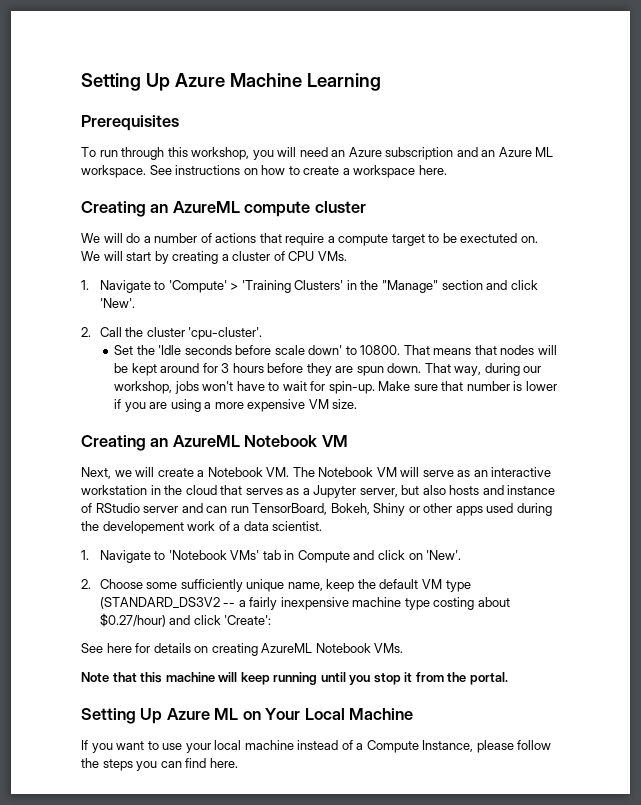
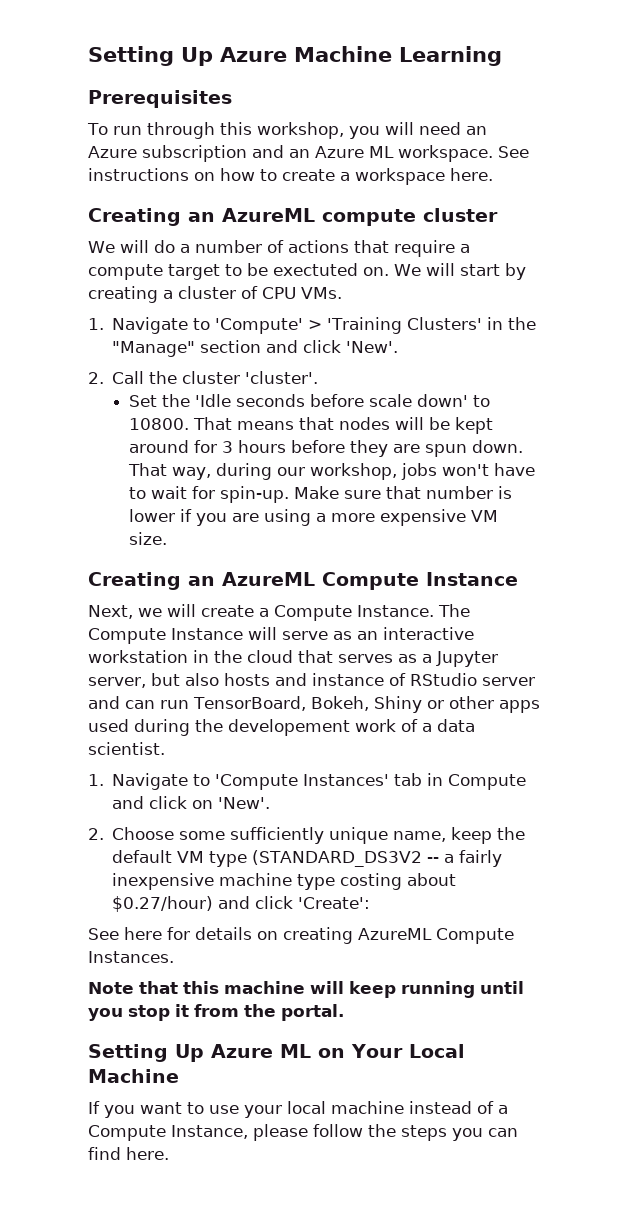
- 2. Call the cluster 'cpu-cluster'.
+ 2. Call the cluster 'cluster'.
- Creating an AzureML Notebook VM
+ Creating an AzureML Compute Instance
- Next, we will create a Notebook VM. The Notebook VM will serve as an interactive workstation in the cloud that serves as a Jupyter server, but also hosts and instance of RStudio server and can run TensorBoard, Bokeh, Shiny or other apps used during the developement work of a data scientist.
+ Next, we will create a Compute Instance. The Compute Instance will serve as an interactive workstation in the cloud that serves as a Jupyter server, but also hosts and instance of RStudio server and can run TensorBoard, Bokeh, Shiny or other apps used during the developement work of a data scientist.
- 1. Navigate to 'Notebook VMs' tab in Compute and click on 'New'.
+ 1. Navigate to 'Compute Instances' tab in Compute and click on 'New'.
- See here for details on creating AzureML Notebook VMs.
+ See here for details on creating AzureML Compute Instances.

